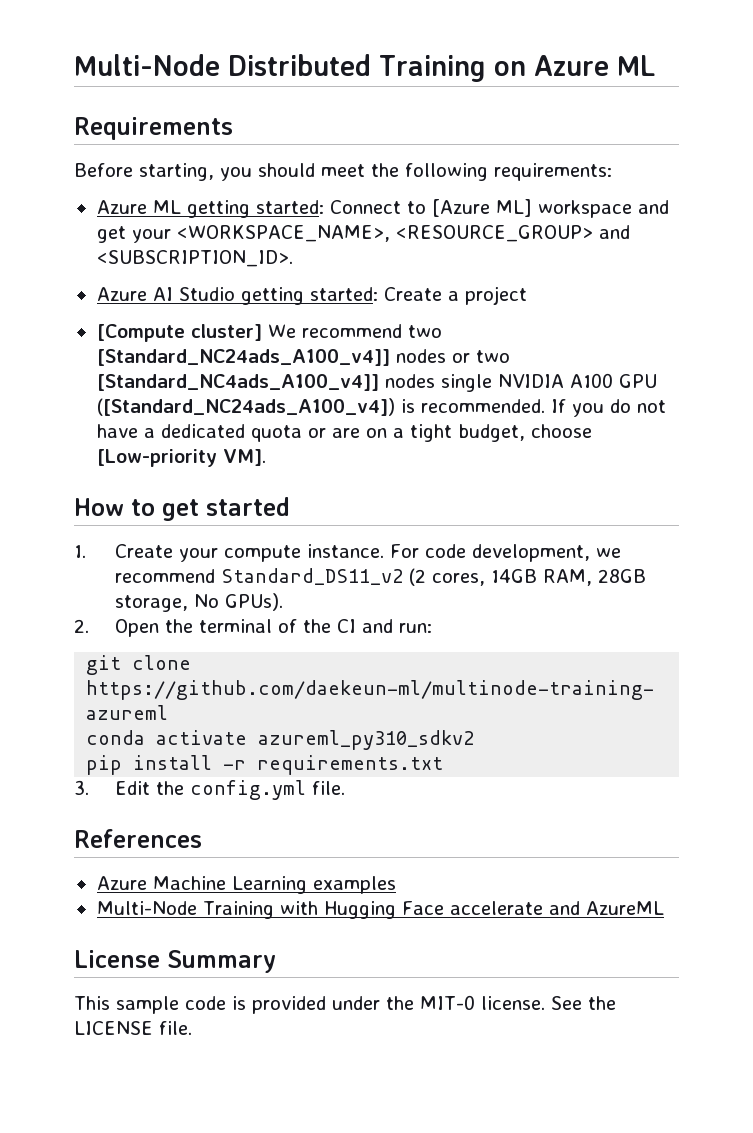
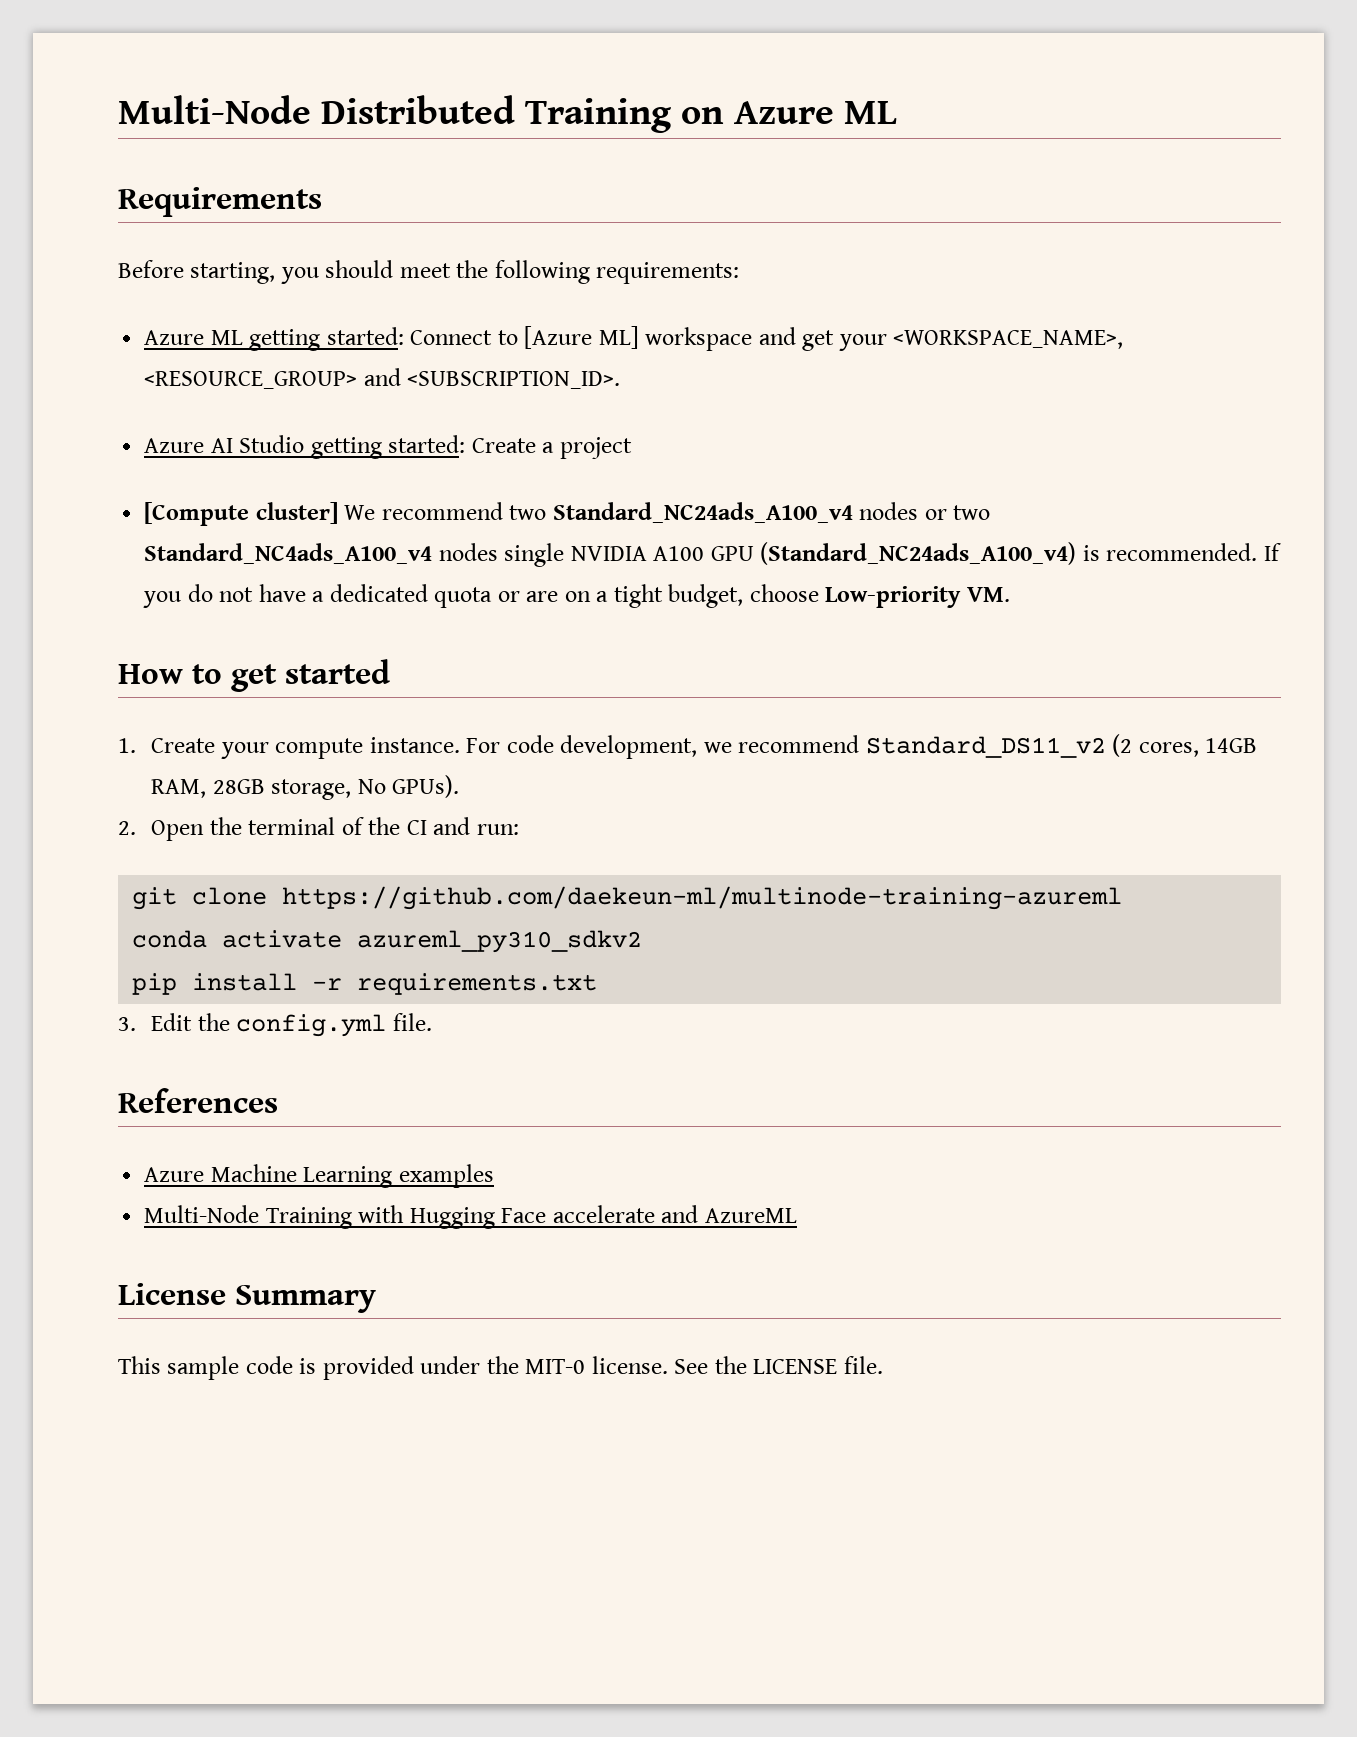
- [Compute cluster] We recommend two [Standard_NC24ads_A100_v4]] nodes or two [Standard_NC4ads_A100_v4]] nodes single NVIDIA A100 GPU ([Standard_NC24ads_A100_v4]) is recommended.
+ [Compute cluster] We recommend two Standard_NC24ads_A100_v4 nodes or two Standard_NC4ads_A100_v4 nodes single NVIDIA A100 GPU (Standard_NC24ads_A100_v4) is recommended.
- If you do not have a dedicated quota or are on a tight budget, choose [Low-priority VM].
+ If you do not have a dedicated quota or are on a tight budget, choose Low-priority VM.

